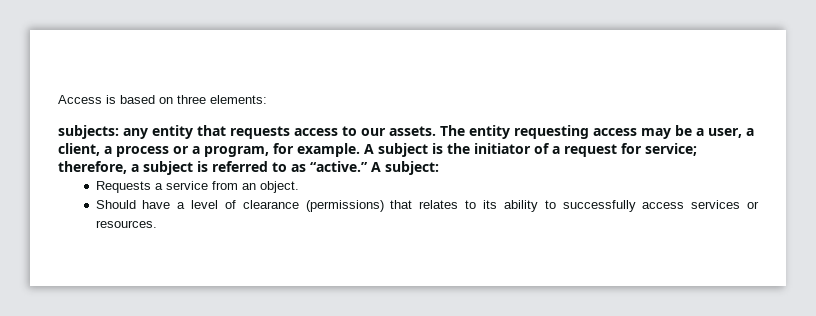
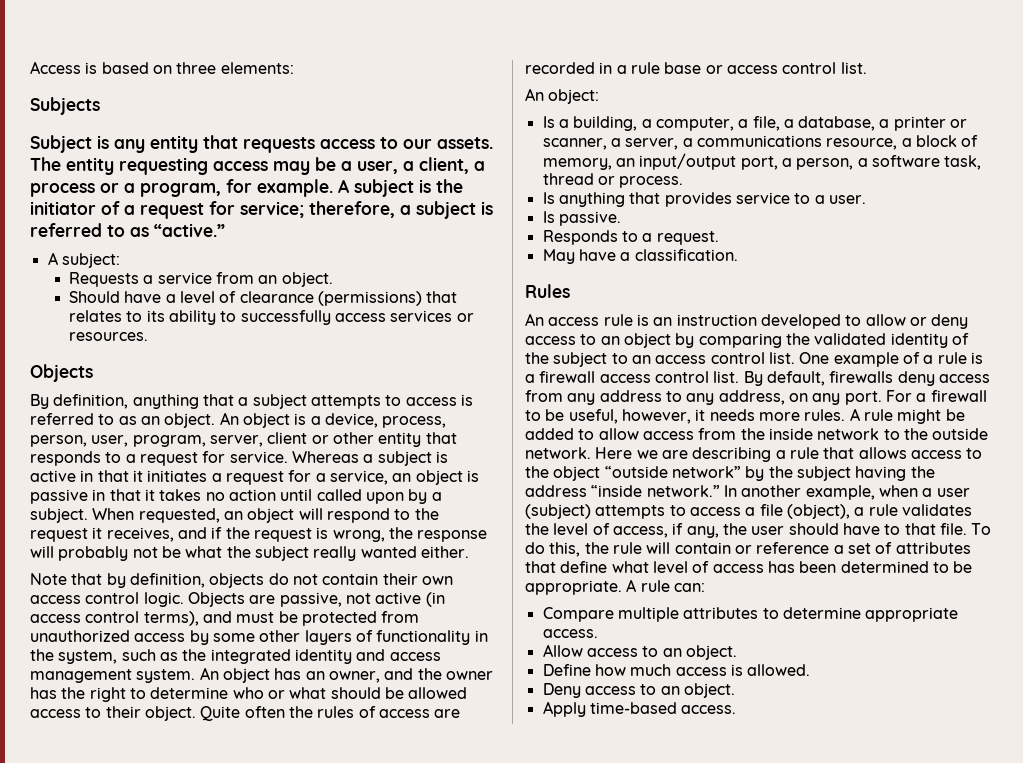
- subjects: any entity that requests access to our assets.
+ Subjects
+ Subject is any entity that requests access to our assets.
- A subject is the initiator of a request for service; therefore, a subject is referred to as “active.” A subject:
+ A subject is the initiator of a request for service; therefore, a subject is referred to as “active.”
+ A subject:
  Should have a level of clearance (permissions) that relates to its ability to successfully access services or resources.
+ Objects
+ By definition, anything that a subject attempts to access is referred to as an object. An object is a device, process, person, user, program, server, client or other entity that responds to a request for service. Whereas a subject is active in that it initiates a request for a service, an object is passive in that it takes no action until called upon by a subject. When requested, an object will respond to the request it receives, and if the request is wrong, the response will probably not be what the subject really wanted either.
+ Note that by definition, objects do not contain their own access control logic. Objects are passive, not active (in access control terms), and must be protected from unauthorized access by some other layers of functionality in the system, such as the integrated identity and access management system. An object has an owner, and the owner has the right to determine who or what should be allowed access to their object. Quite often the rules of access are recorded in a rule base or access control list.
+ An object:
+ Is a building, a computer, a file, a database, a printer or scanner, a server, a communications resource, a block of memory, an input/output port, a person, a software task, thread or process.
+ Is anything that provides service to a user.
+ Is passive.
+ Responds to a request.
+ May have a classification.
+ Rules
+ An access rule is an instruction developed to allow or deny access to an object by comparing the validated identity of the subject to an access control list. One example of a rule is a firewall access control list. By default, firewalls deny access from any address to any address, on any port. For a firewall to be useful, however, it needs more rules. A rule might be added to allow access from the inside network to the outside network. Here we are describing a rule that allows access to the object “outside network” by the subject having the address “inside network.” In another example, when a user (subject) attempts to access a file (object), a rule validates the level of access, if any, the user should have to that file. To do this, the rule will contain or reference a set of attributes that define what level of access has been determined to be appropriate. A rule can:
+ Compare multiple attributes to determine appropriate access.
+ Allow access to an object.
+ Define how much access is allowed.
+ Deny access to an object.
+ Apply time-based access.

